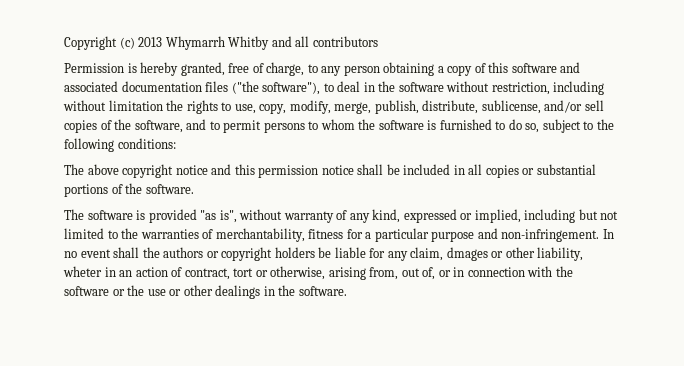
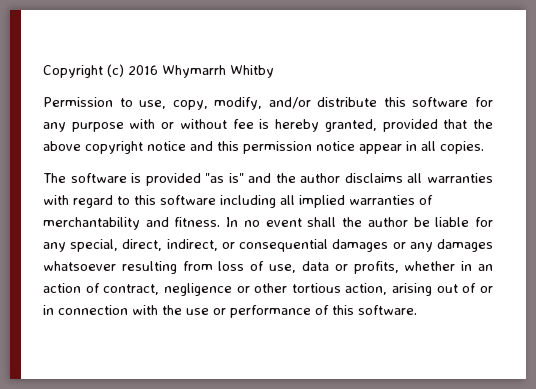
- Copyright (c) 2013 Whymarrh Whitby and all contributors
- Permission is hereby granted, free of charge, to any person obtaining a copy of this software and associated documentation files ("the software"), to deal in the software without restriction, including without limitation the rights to use, copy, modify, merge, publish, distribute, sublicense, and/or sell copies of the software, and to permit persons to whom the software is furnished to do so, subject to the following conditions:
- The above copyright notice and this permission notice shall be included in all copies or substantial portions of the software.
+ Copyright (c) 2016 Whymarrh Whitby
+ Permission to use, copy, modify, and/or distribute this software for any purpose with or without fee is hereby granted, provided that the above copyright notice and this permission notice appear in all copies.
- The software is provided "as is", without warranty of any kind, expressed or implied, including but not limited to the warranties of merchantability, fitness for a particular purpose and non-infringement.
+ The software is provided "as is" and the author disclaims all warranties with regard to this software including all implied warranties of merchantability and fitness.
- In no event shall the authors or copyright holders be liable for any claim, dmages or other liability, wheter in an action of contract, tort or otherwise, arising from, out of, or in connection with the software or the use or other dealings in the software.
+ In no event shall the author be liable for any special, direct, indirect, or consequential damages or any damages whatsoever resulting from loss of use, data or profits, whether in an action of contract, negligence or other tortious action, arising out of or in connection with the use or performance of this software.

